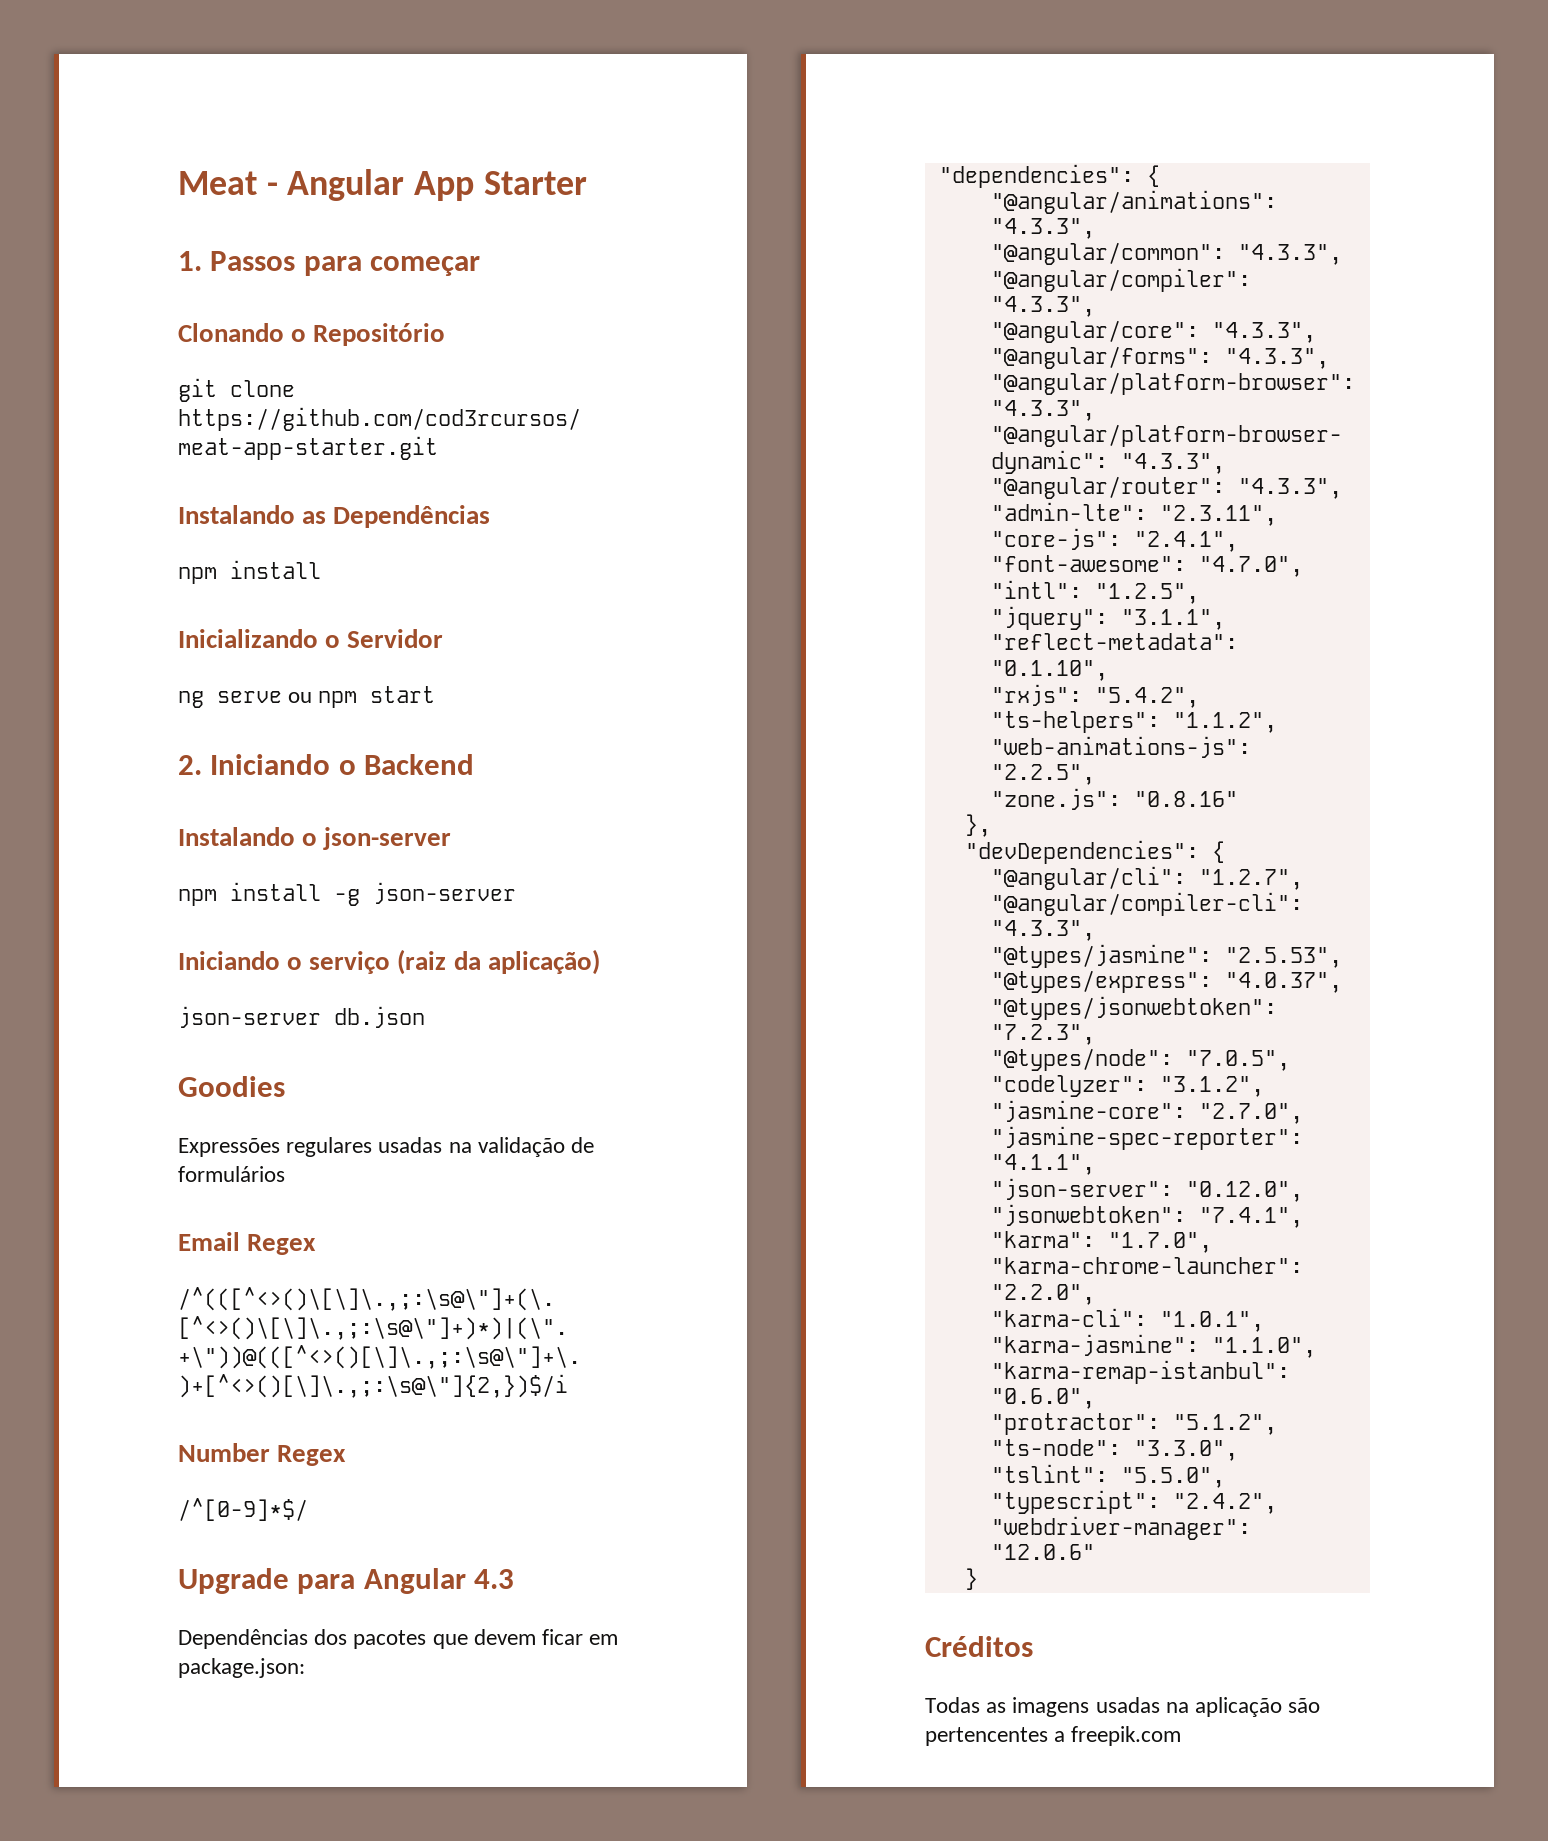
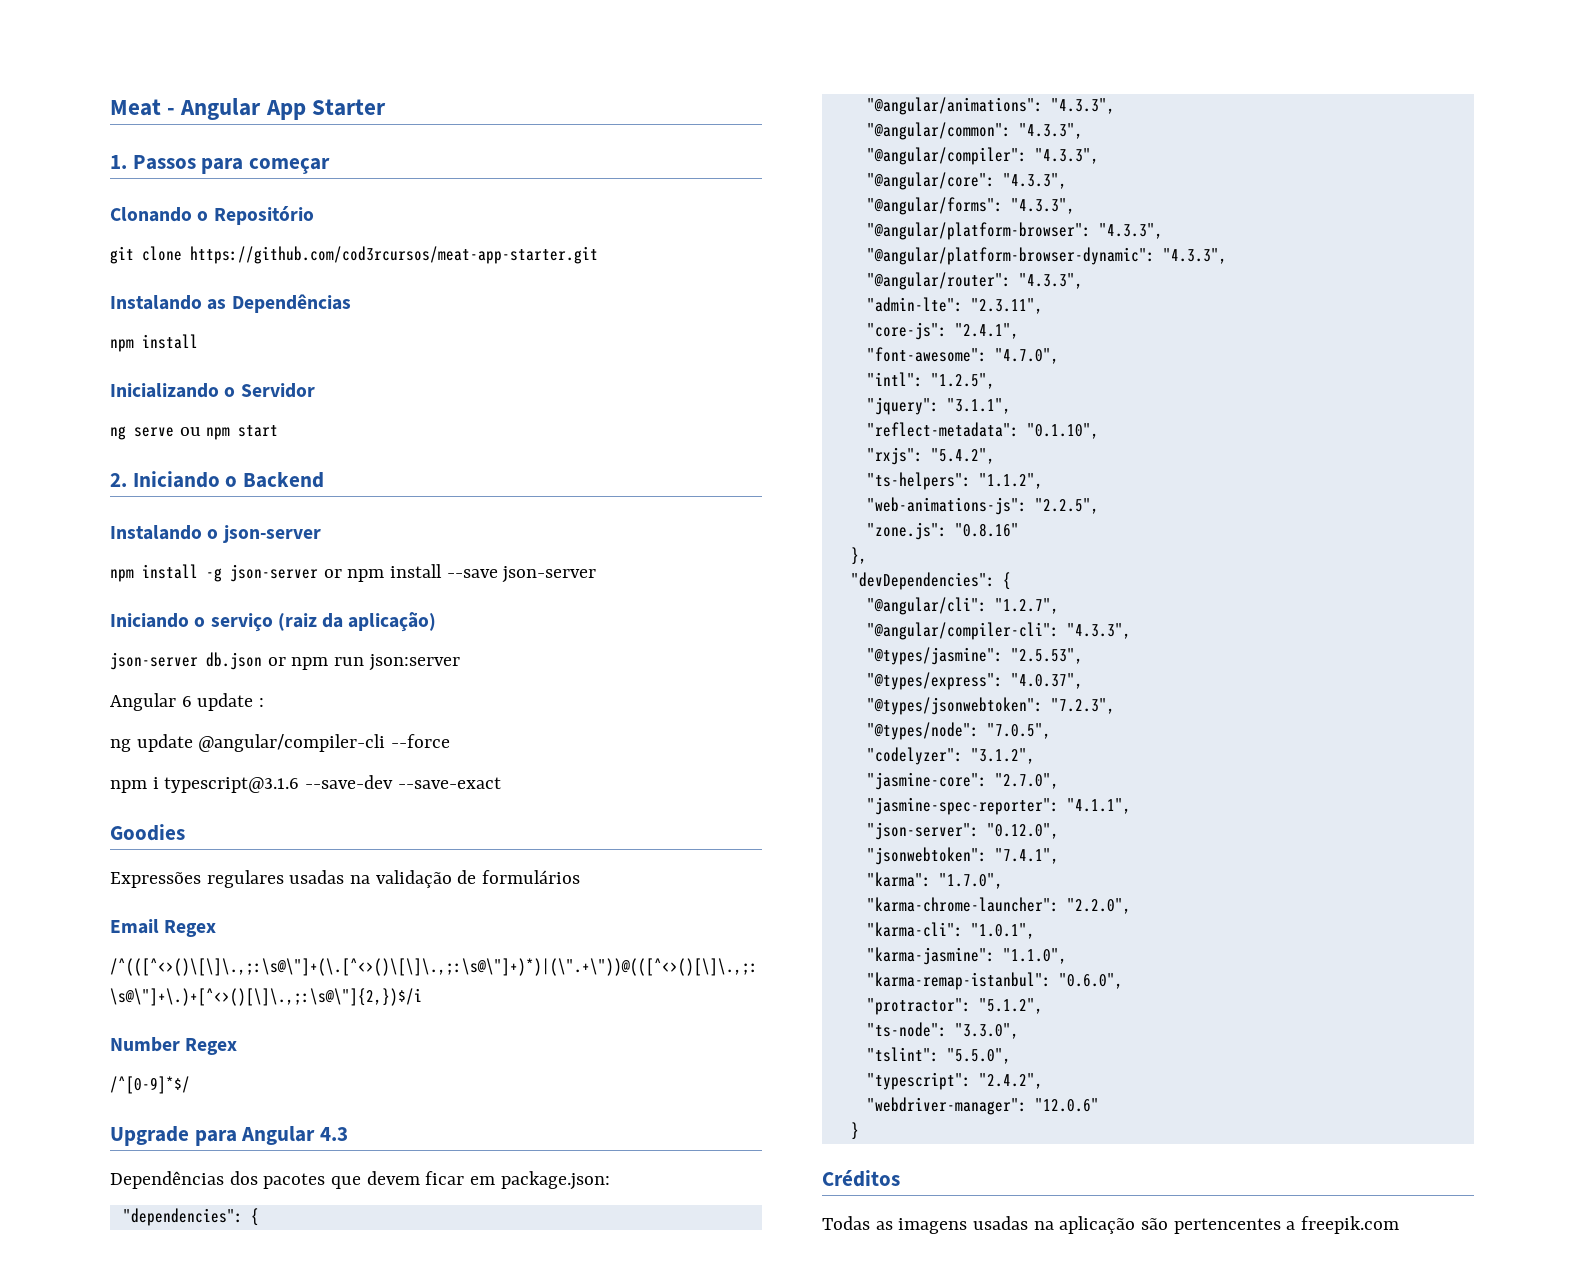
- npm install -g json-server
+ npm install -g json-server or npm install --save json-server
- json-server db.json
+ json-server db.json or npm run json:server
+ Angular 6 update :
+ ng update @angular/compiler-cli --force
+ npm i typescript@3.1.6 --save-dev --save-exact

